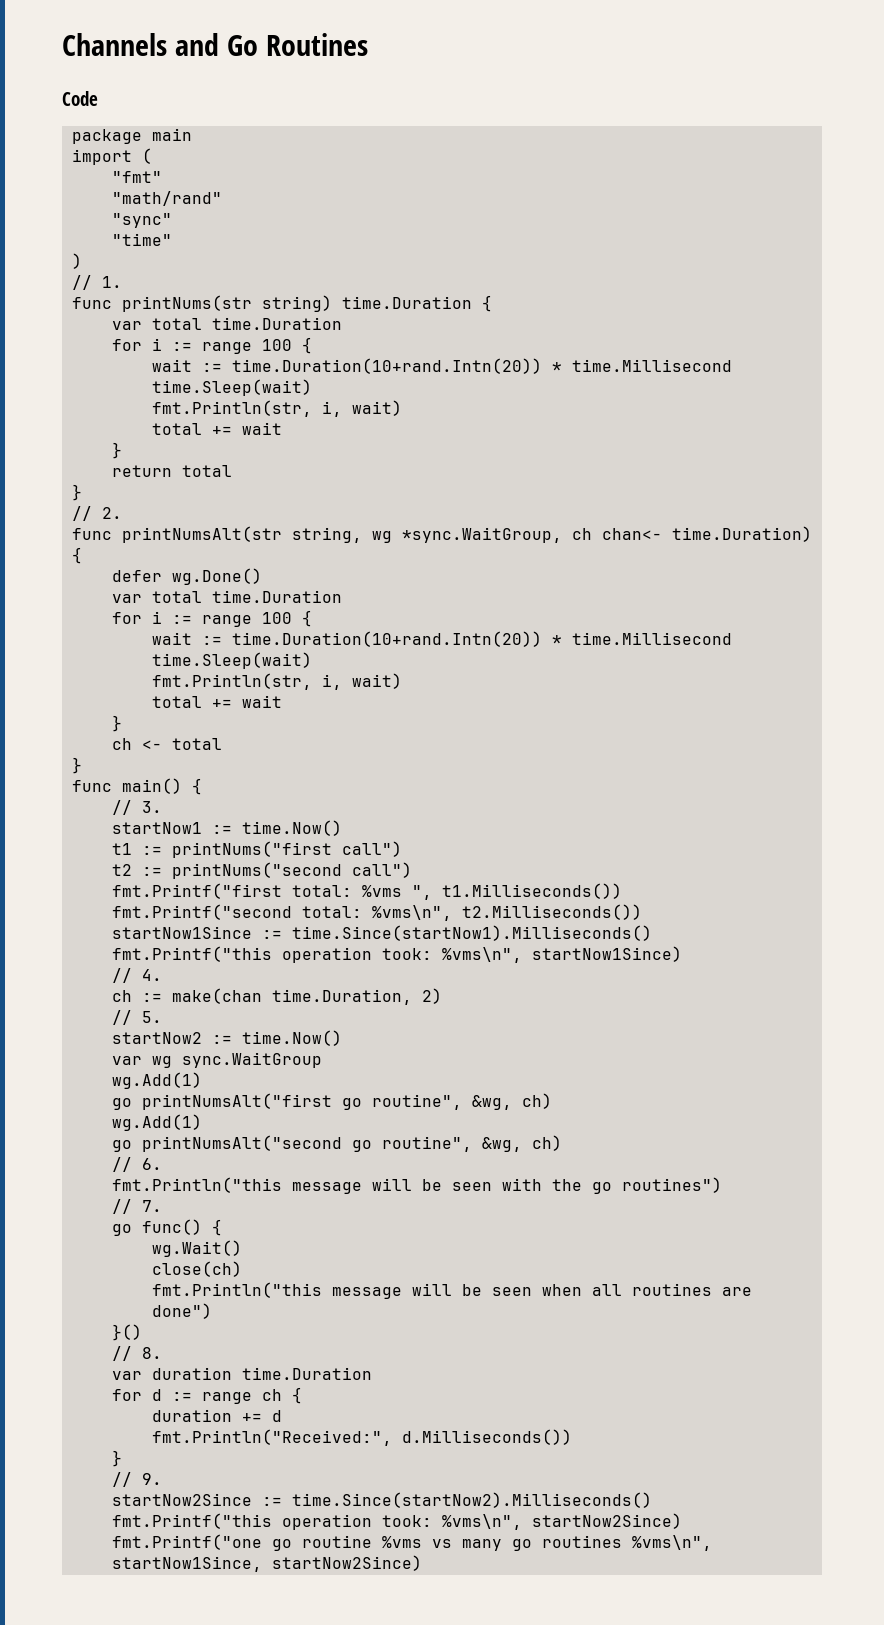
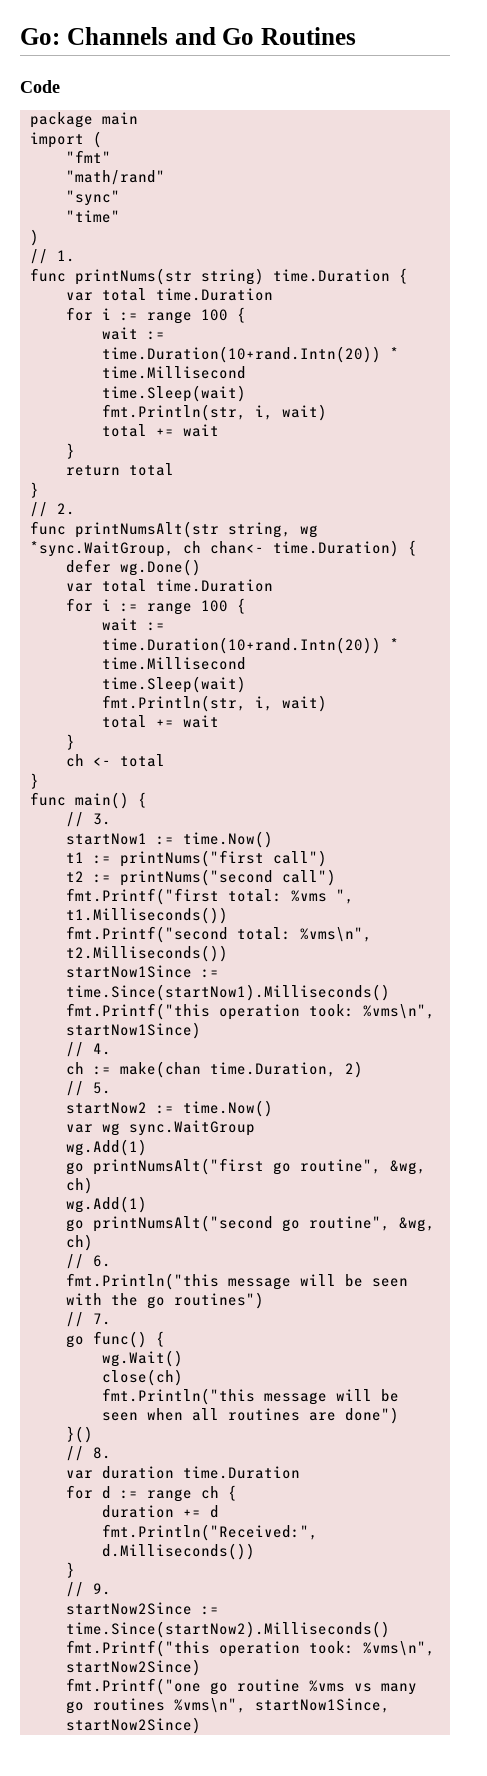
- Channels and Go Routines
+ Go: Channels and Go Routines

